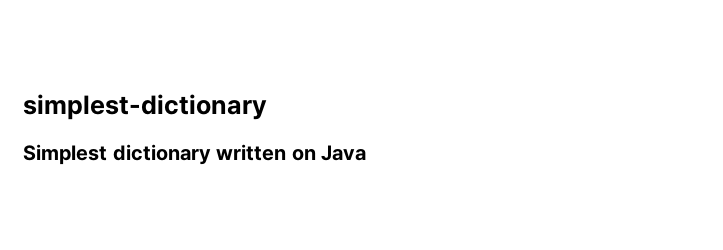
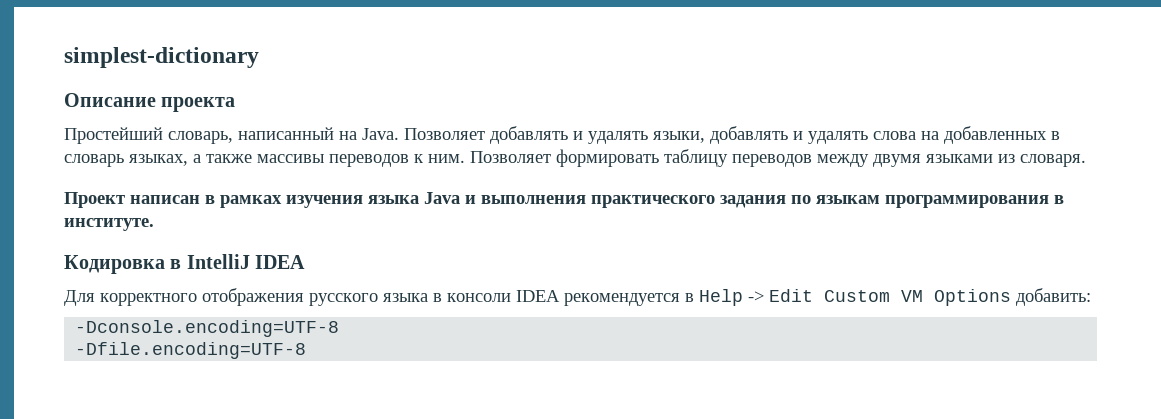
- Simplest dictionary written on Java
+ Описание проекта
+ Простейший словарь, написанный на Java. Позволяет добавлять и удалять языки, добавлять и удалять слова на добавленных в словарь языках, а также массивы переводов к ним. Позволяет формировать таблицу переводов между двумя языками из словаря.
+ Проект написан в рамках изучения языка Java и выполнения практического задания по языкам программирования в институте.
+ Кодировка в IntelliJ IDEA
+ Для корректного отображения русского языка в консоли IDEA рекомендуется в Help -> Edit Custom VM Options добавить:
+ -Dconsole.encoding=UTF-8
+ -Dfile.encoding=UTF-8

